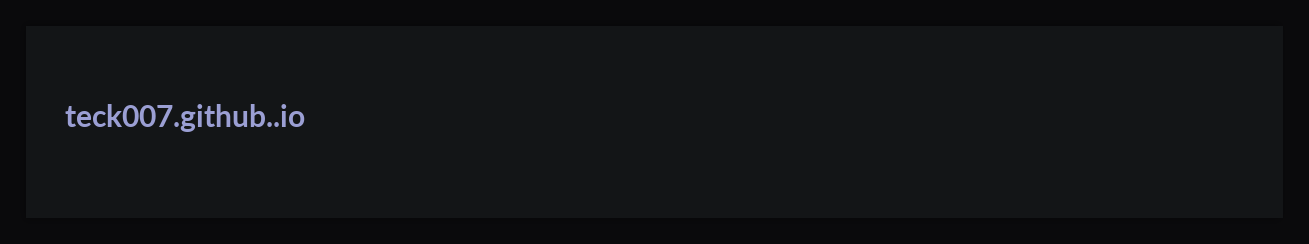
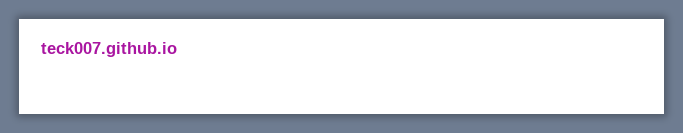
- teck007.github..io
+ teck007.github.io

